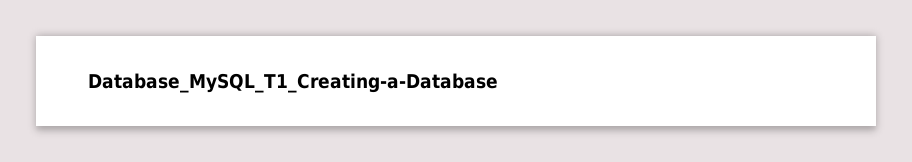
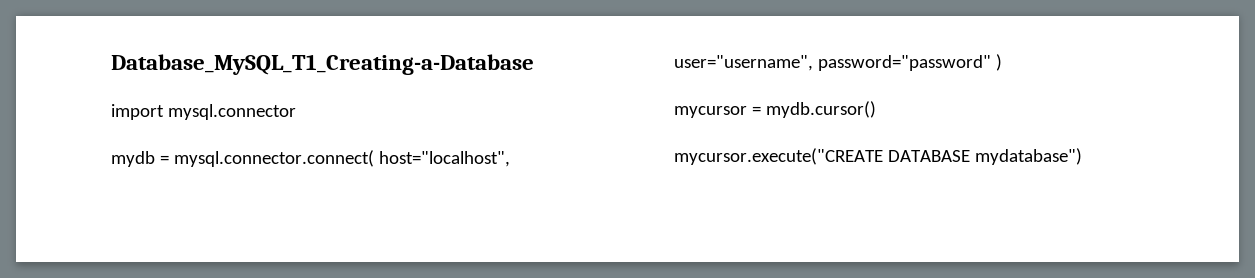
+ import mysql.connector
+ mydb = mysql.connector.connect( host="localhost", user="username", password="password" )
+ mycursor = mydb.cursor()
+ mycursor.execute("CREATE DATABASE mydatabase")

